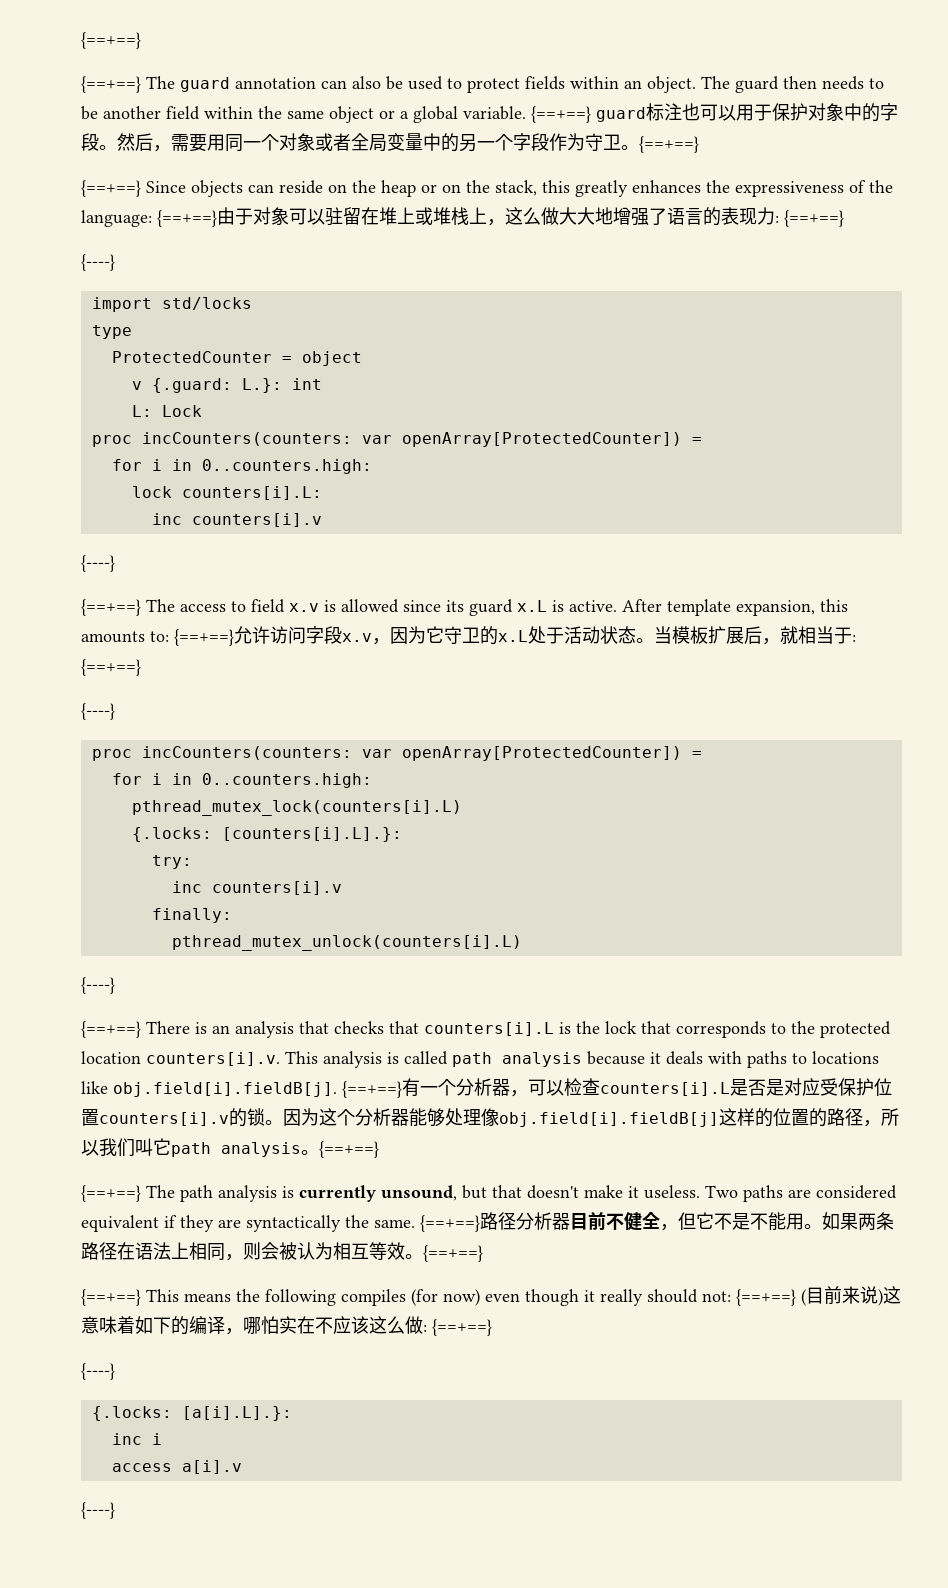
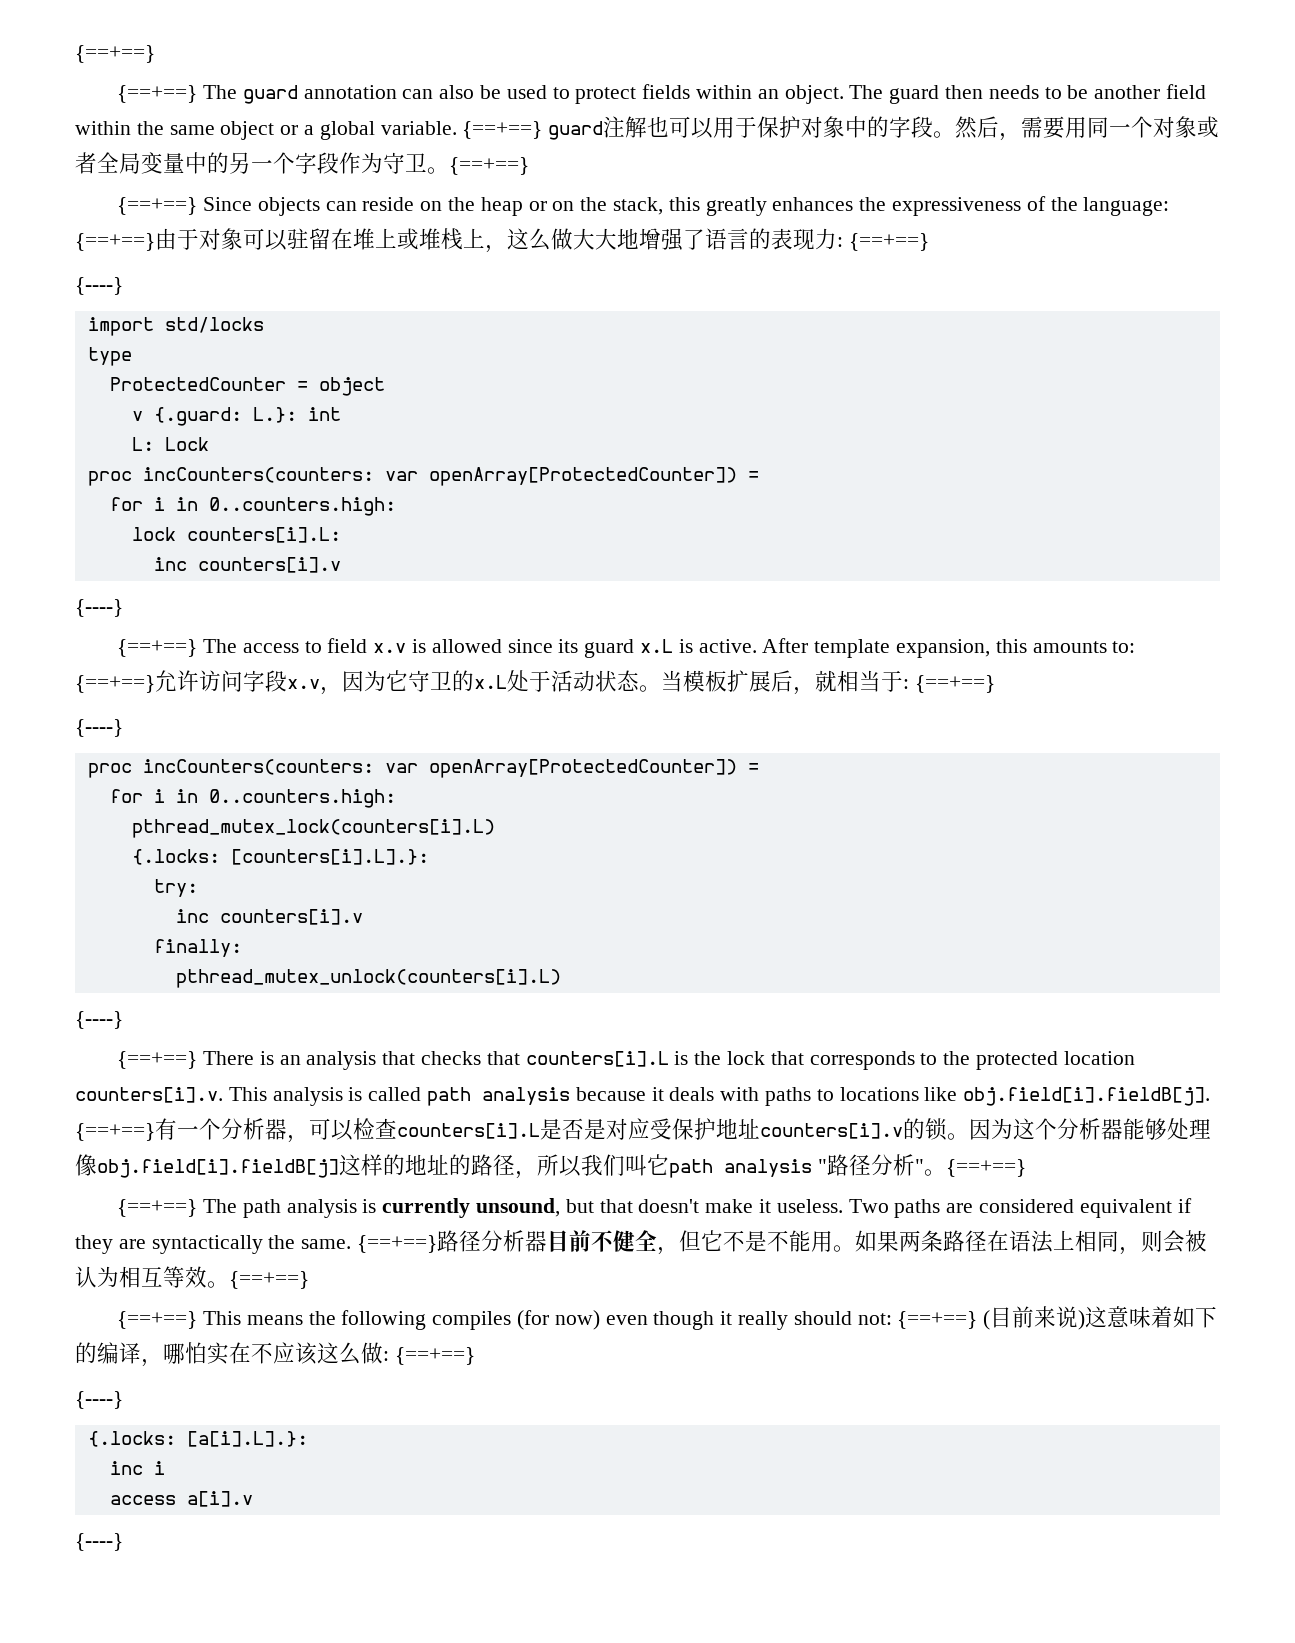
- {==+==} guard标注也可以用于保护对象中的字段。
+ {==+==} guard注解也可以用于保护对象中的字段。
- {==+==} There is an analysis that checks that counters[i].L is the lock that corresponds to the protected location counters[i].v. This analysis is called path analysis because it deals with paths to locations like obj.field[i].fieldB[j]. {==+==}有一个分析器，可以检查counters[i].L是否是对应受保护位置counters[i].v的锁。
+ {==+==} There is an analysis that checks that counters[i].L is the lock that corresponds to the protected location counters[i].v. This analysis is called path analysis because it deals with paths to locations like obj.field[i].fieldB[j]. {==+==}有一个分析器，可以检查counters[i].L是否是对应受保护地址counters[i].v的锁。
- 因为这个分析器能够处理像obj.field[i].fieldB[j]这样的位置的路径，所以我们叫它path analysis。
+ 因为这个分析器能够处理像obj.field[i].fieldB[j]这样的地址的路径，所以我们叫它path analysis "路径分析"。

